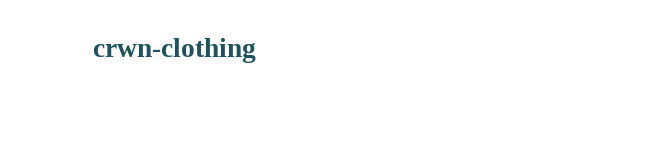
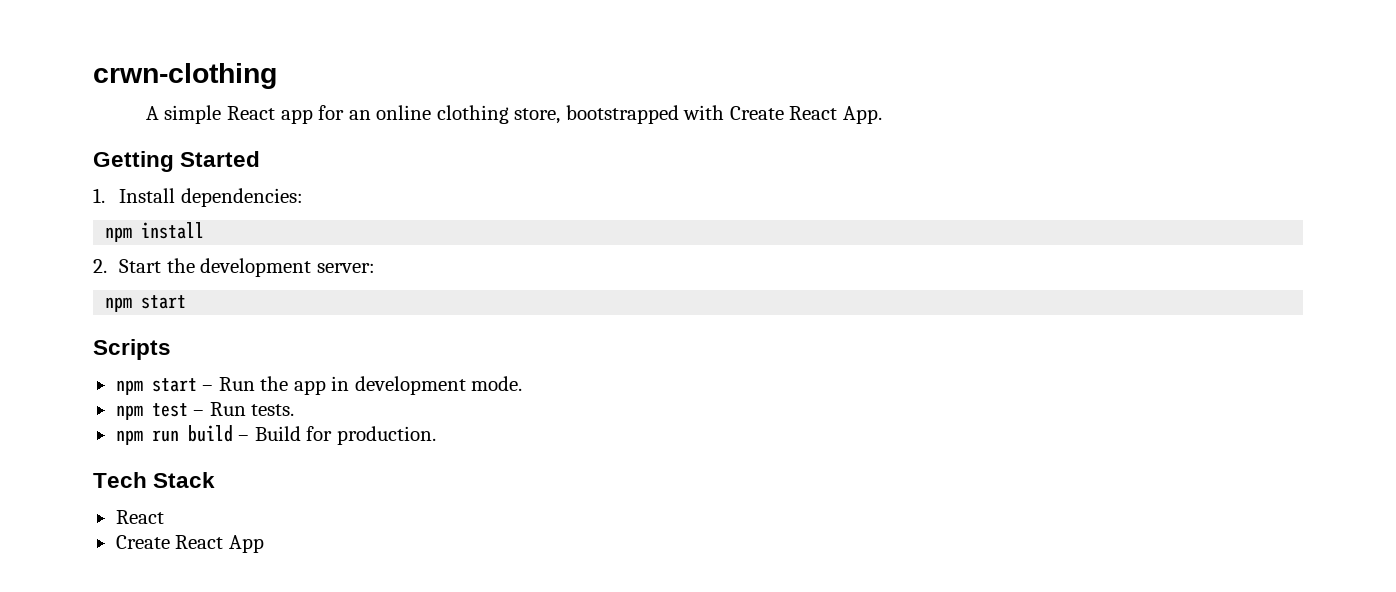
+ A simple React app for an online clothing store, bootstrapped with Create React App.
+ Getting Started
+ 1. Install dependencies:
+ npm install
+ 2. Start the development server:
+ npm start
+ Scripts
+ npm start – Run the app in development mode.
+ npm test – Run tests.
+ npm run build – Build for production.
+ Tech Stack
+ React
+ Create React App

